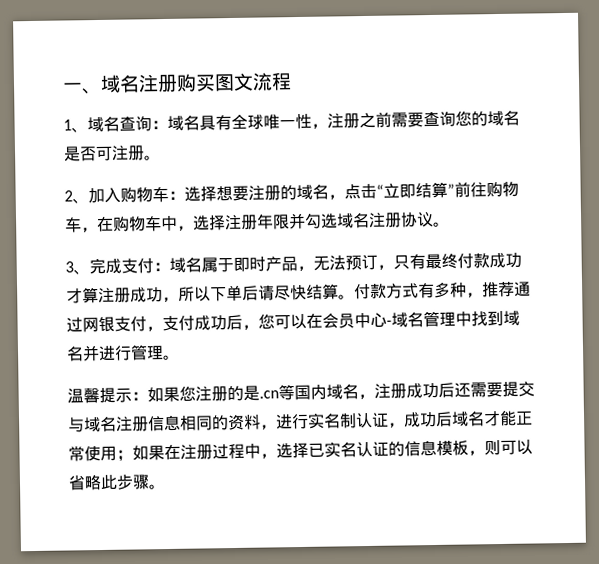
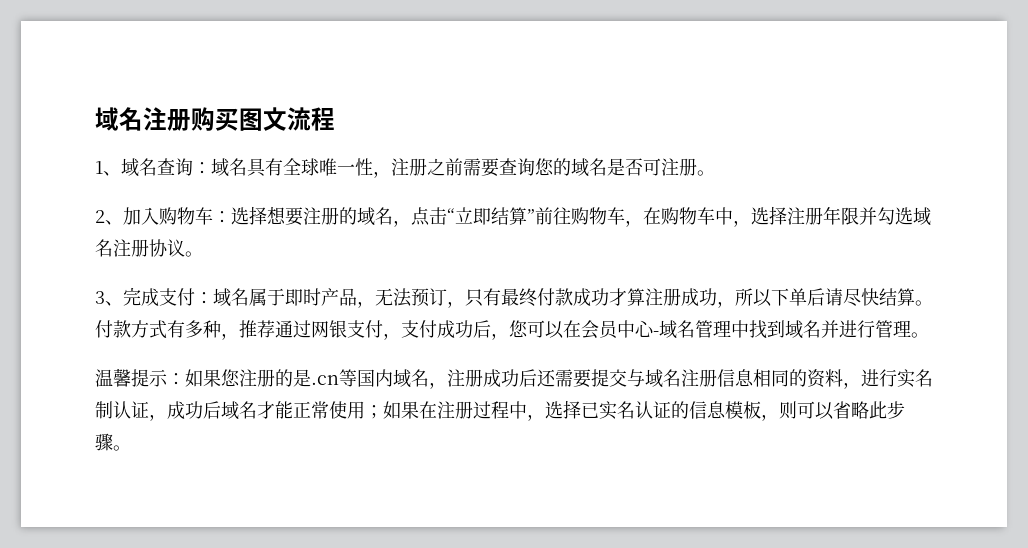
- 一、域名注册购买图文流程
+ 域名注册购买图文流程

